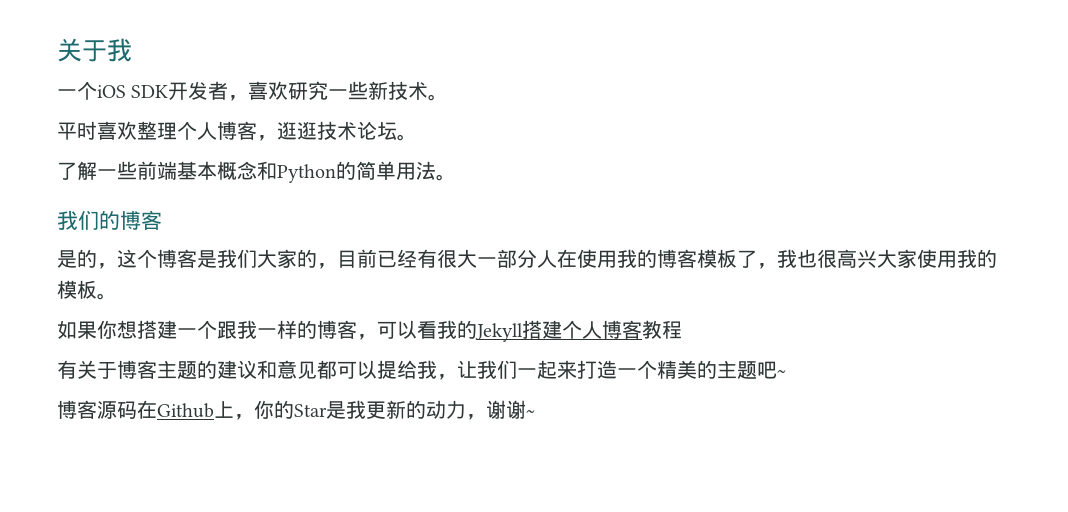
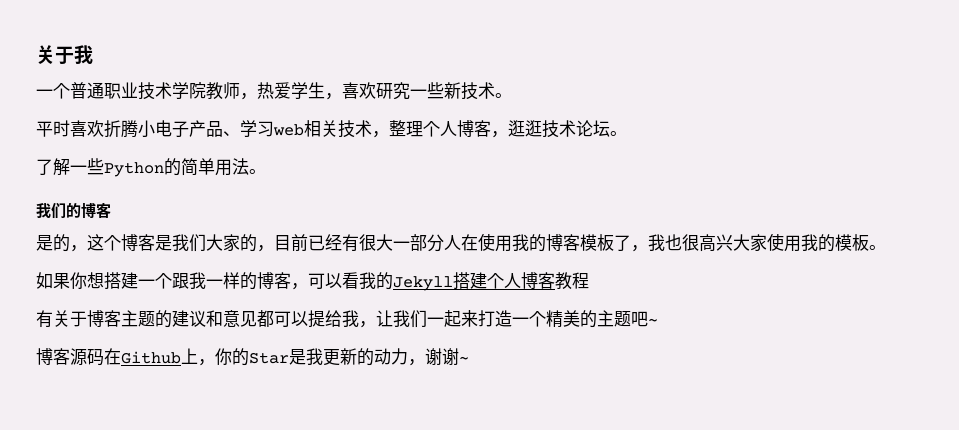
- 一个iOS SDK开发者，喜欢研究一些新技术。
+ 一个普通职业技术学院教师，热爱学生，喜欢研究一些新技术。
- 平时喜欢整理个人博客，逛逛技术论坛。
+ 平时喜欢折腾小电子产品、学习web相关技术，整理个人博客，逛逛技术论坛。
- 了解一些前端基本概念和Python的简单用法。
+ 了解一些Python的简单用法。

